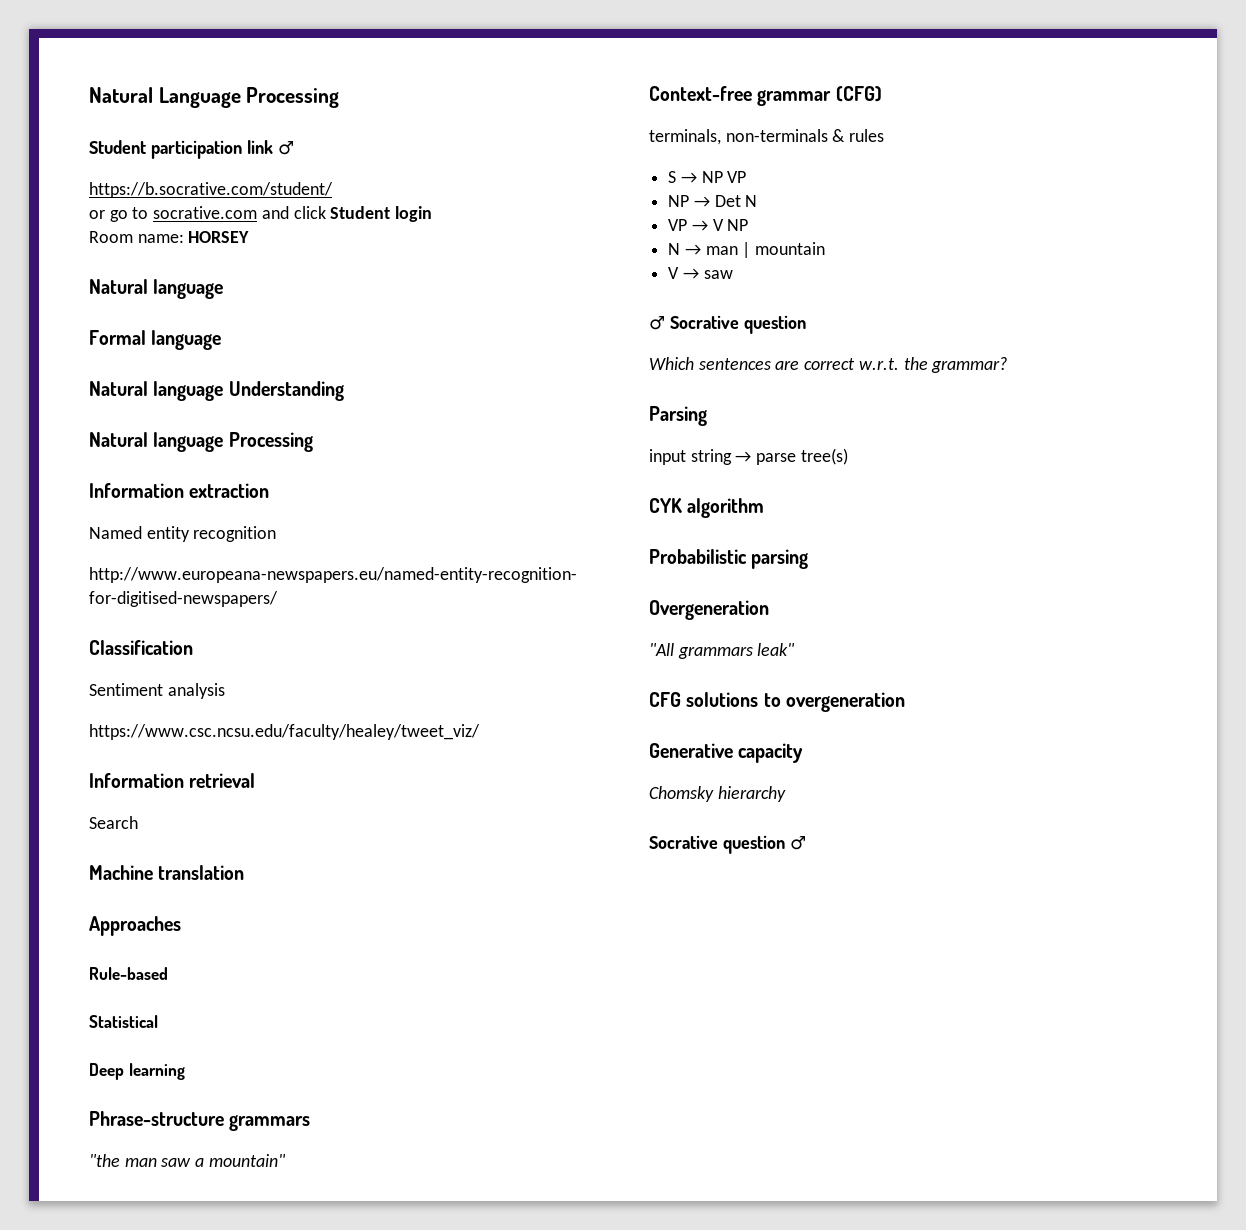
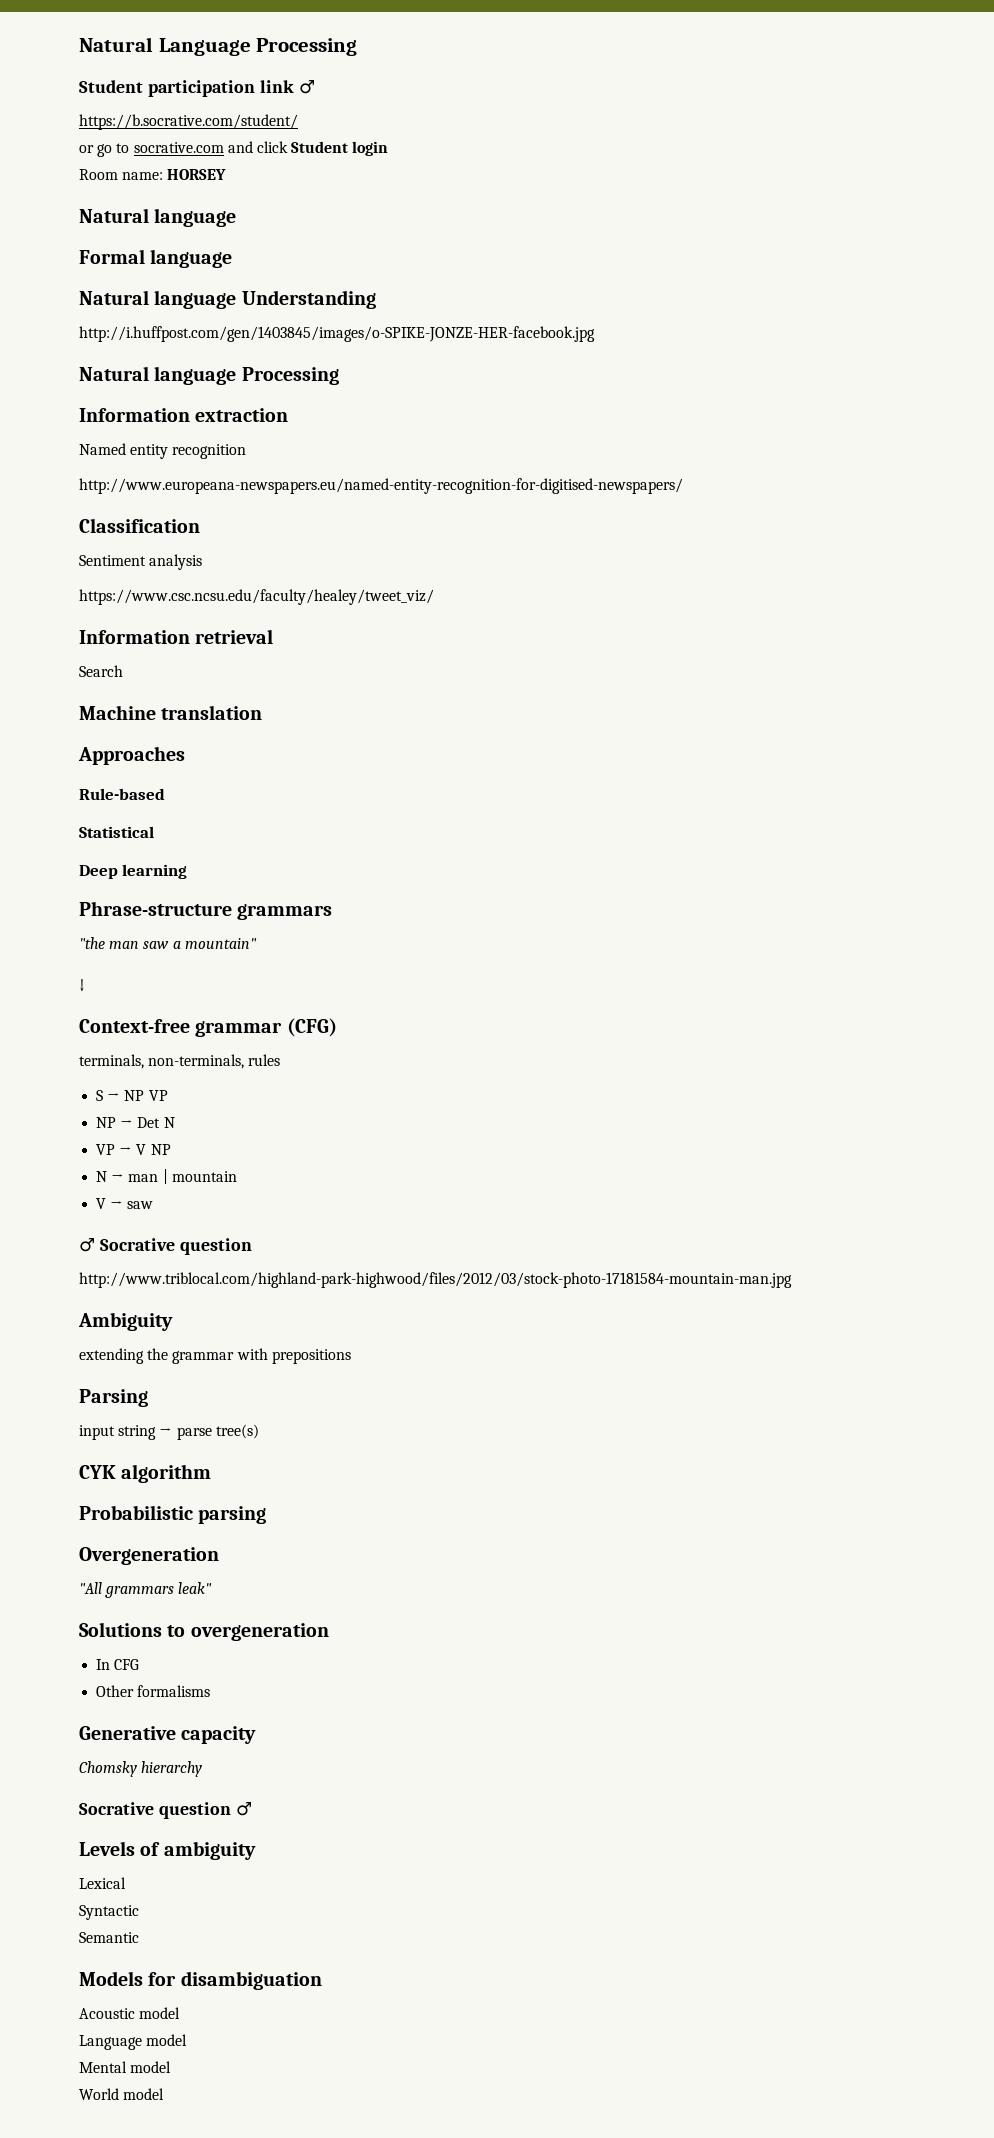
+ http://i.huffpost.com/gen/1403845/images/o-SPIKE-JONZE-HER-facebook.jpg
+ ↓
- terminals, non-terminals & rules
+ terminals, non-terminals, rules
- Which sentences are correct w.r.t. the grammar?
+ http://www.triblocal.com/highland-park-highwood/files/2012/03/stock-photo-17181584-mountain-man.jpg
+ Ambiguity
+ extending the grammar with prepositions
- CFG solutions to overgeneration
+ Solutions to overgeneration
+ In CFG
+ Other formalisms
+ Levels of ambiguity
+ Lexical
+ Syntactic
+ Semantic
+ Models for disambiguation
+ Acoustic model
+ Language model
+ Mental model
+ World model

